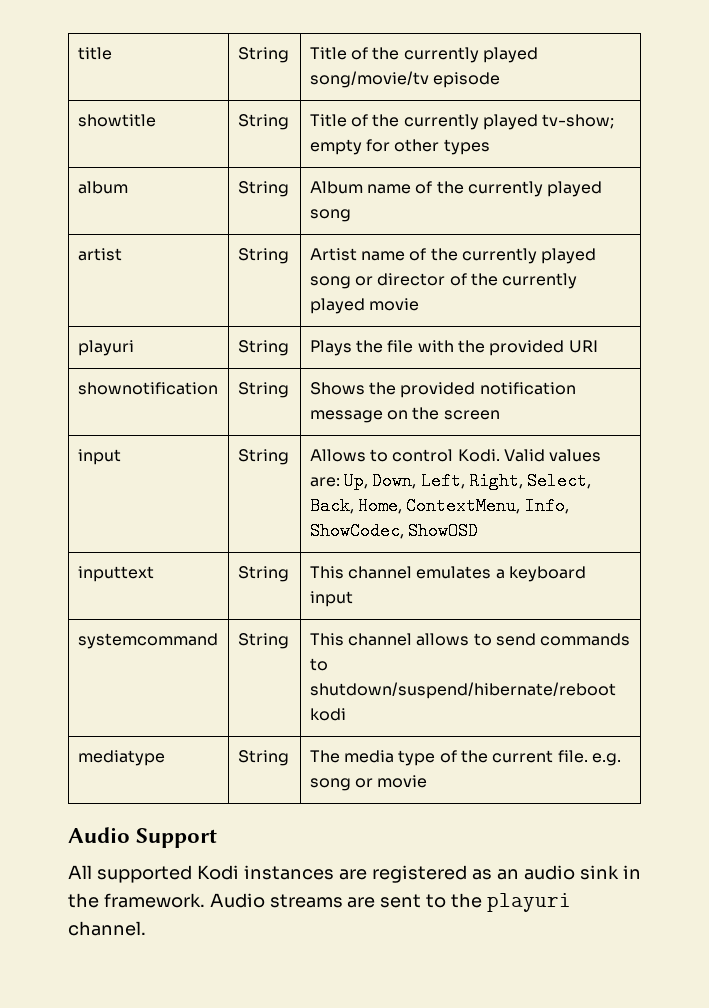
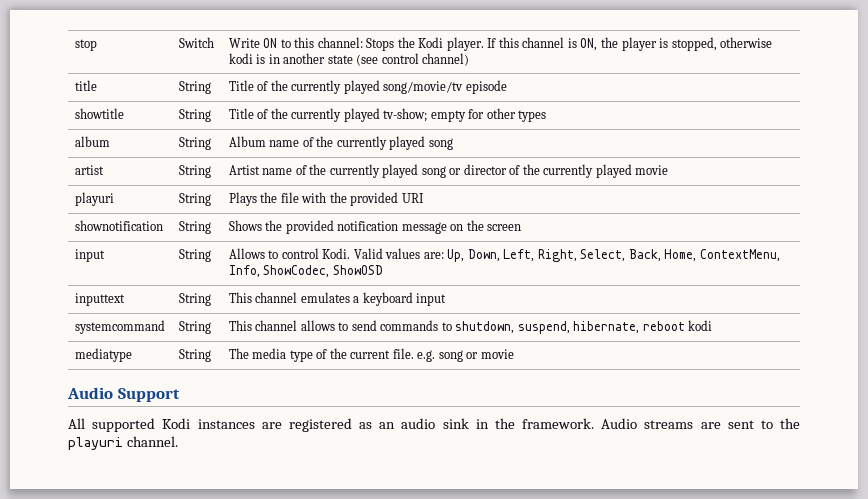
+ stop | Switch | Write ON to this channel: Stops the Kodi player. If this channel is ON, the player is stopped, otherwise kodi is in another state (see control channel)
- systemcommand | String | This channel allows to send commands to shutdown/suspend/hibernate/reboot kodi
+ systemcommand | String | This channel allows to send commands to shutdown, suspend, hibernate, reboot kodi

